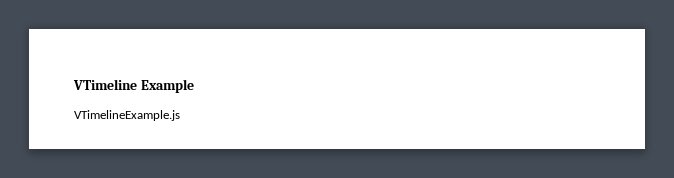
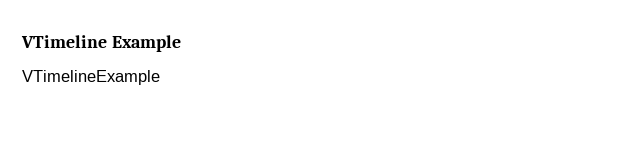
- VTimelineExample.js
+ VTimelineExample

